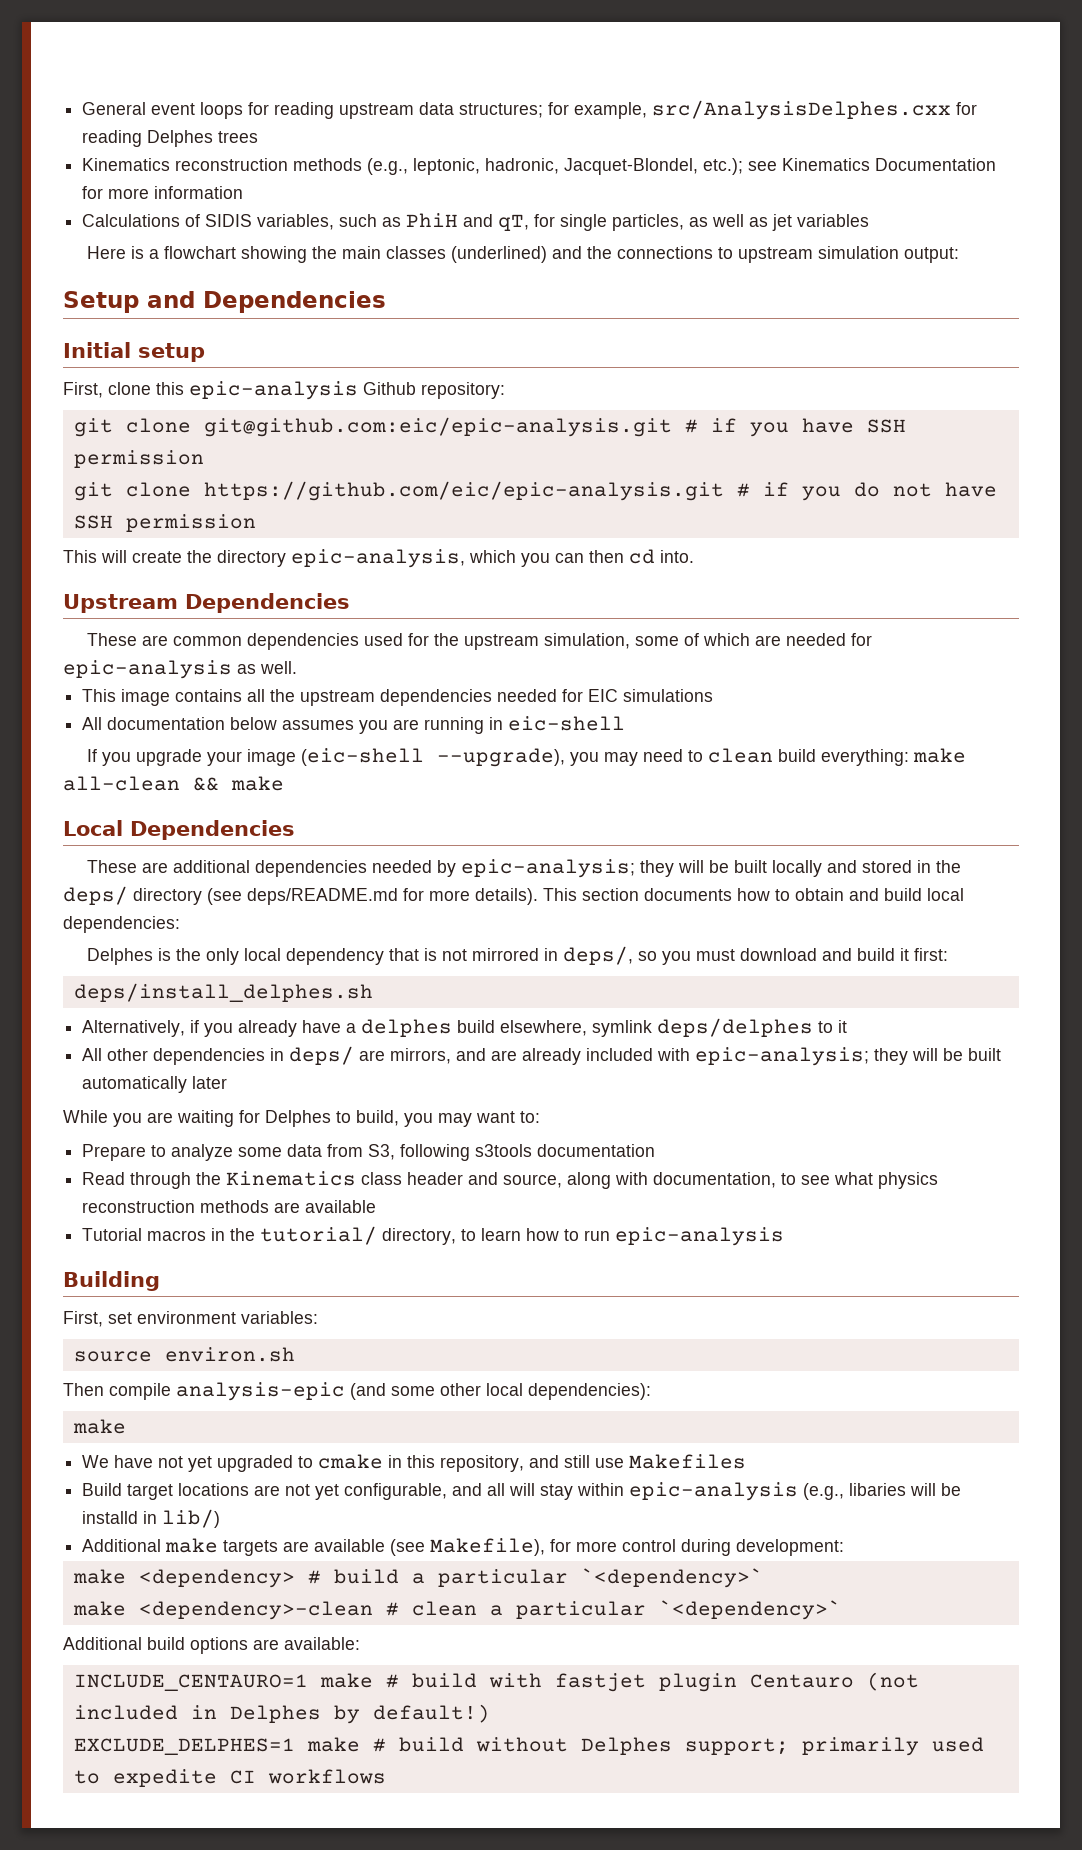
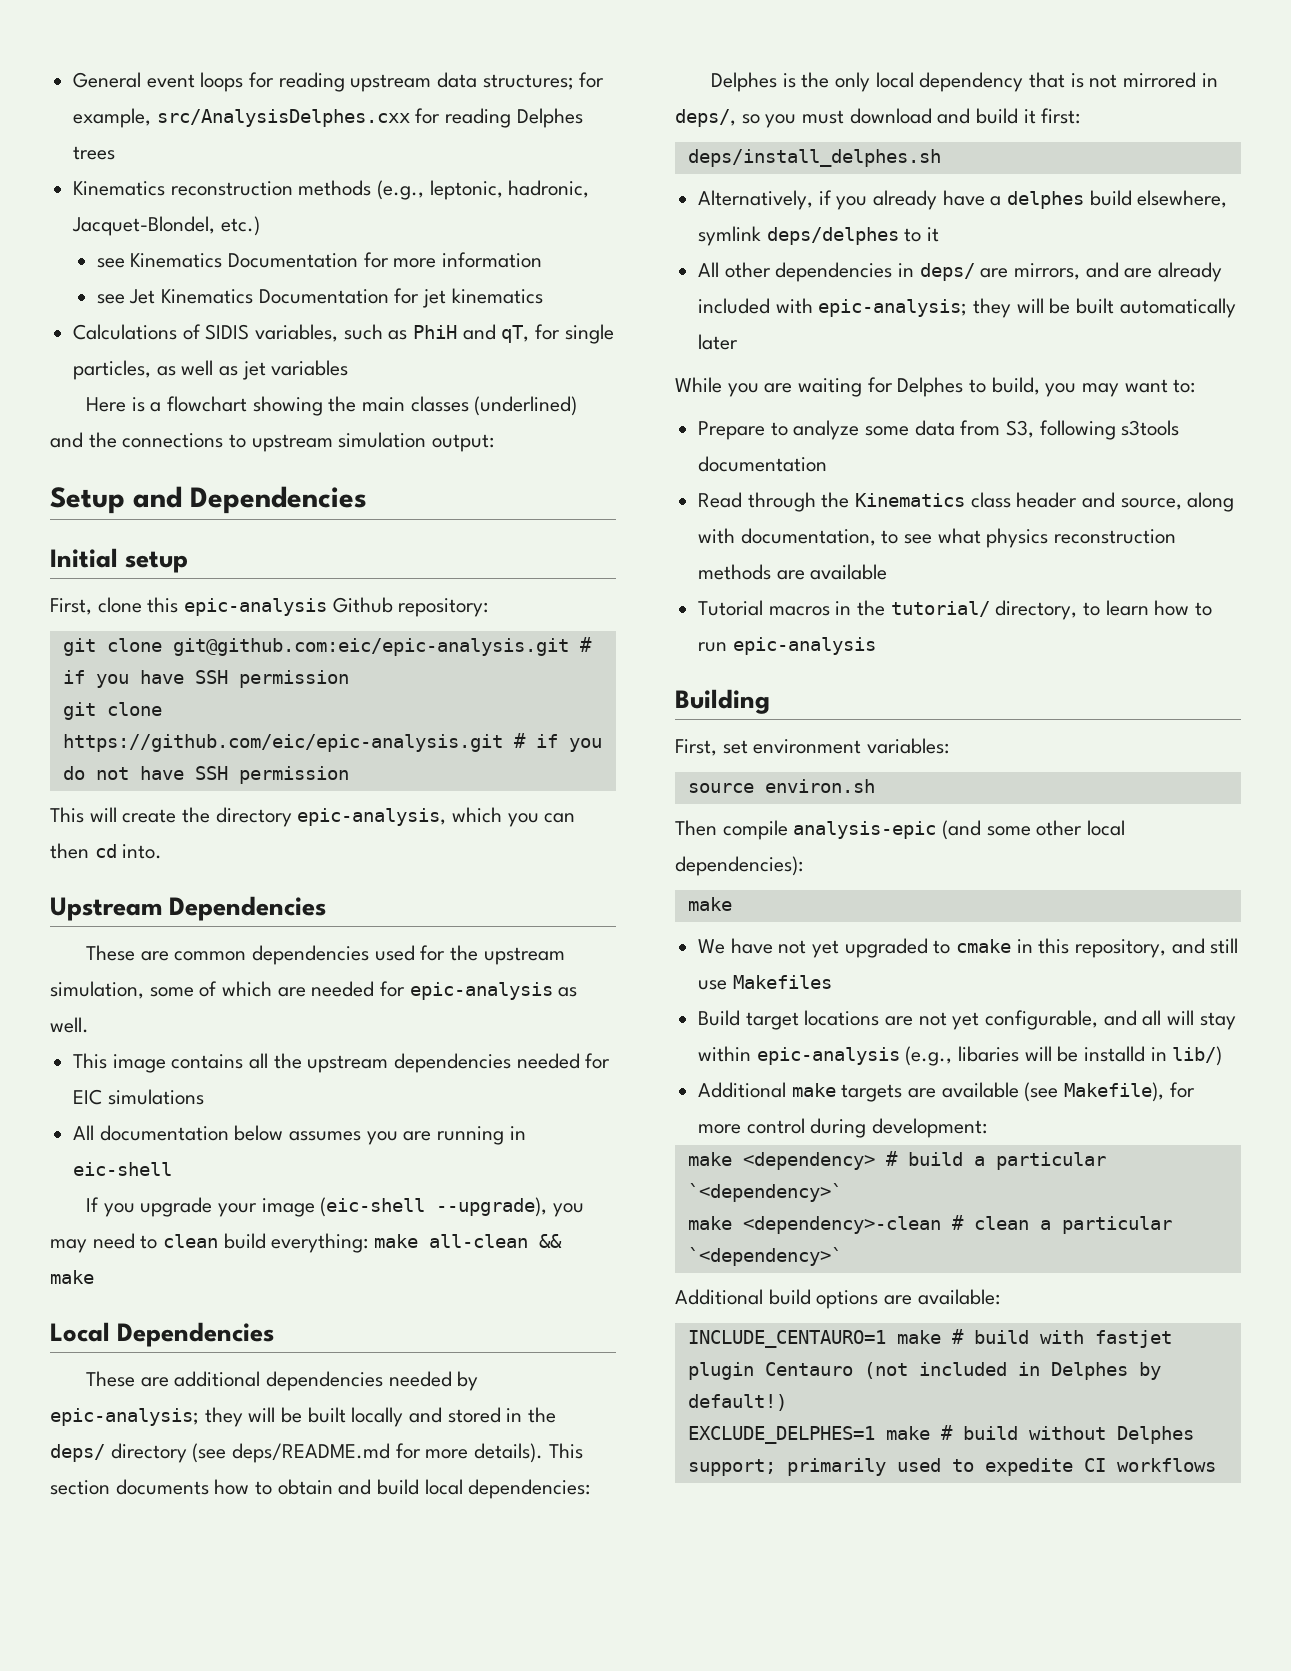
- Kinematics reconstruction methods (e.g., leptonic, hadronic, Jacquet-Blondel, etc.); see Kinematics Documentation for more information
+ Kinematics reconstruction methods (e.g., leptonic, hadronic, Jacquet-Blondel, etc.)
+ see Kinematics Documentation for more information
+ see Jet Kinematics Documentation for jet kinematics

